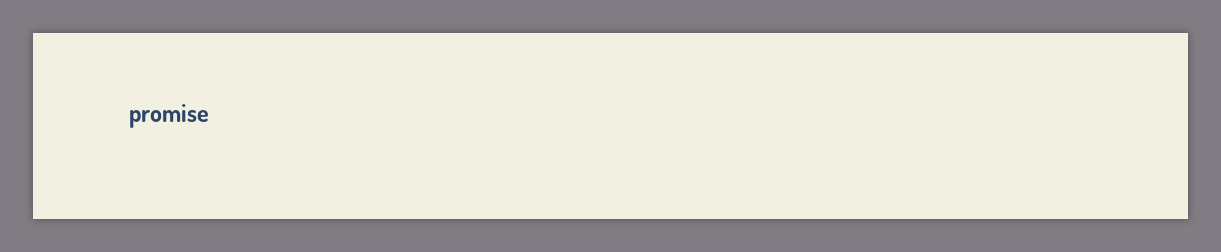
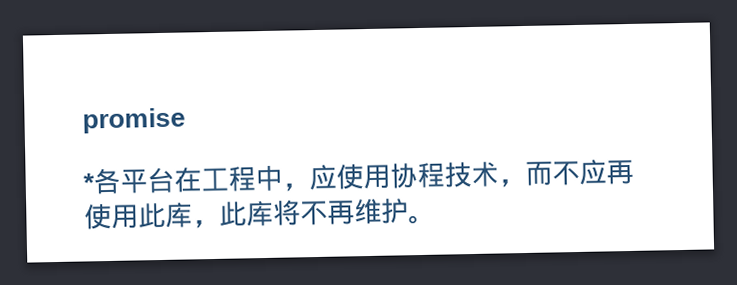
+ *各平台在工程中，应使用协程技术，而不应再使用此库，此库将不再维护。

